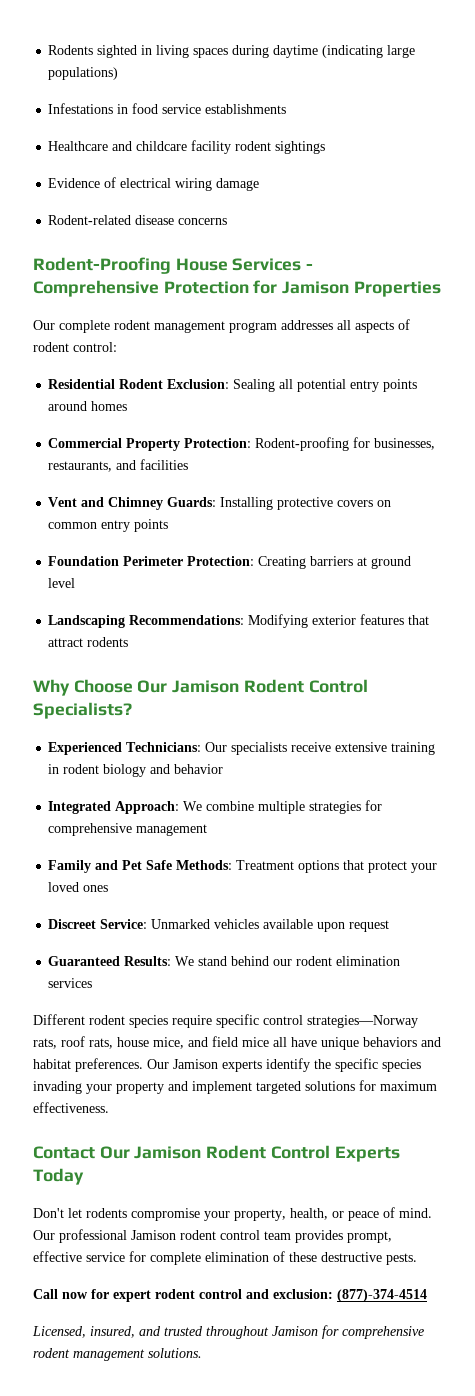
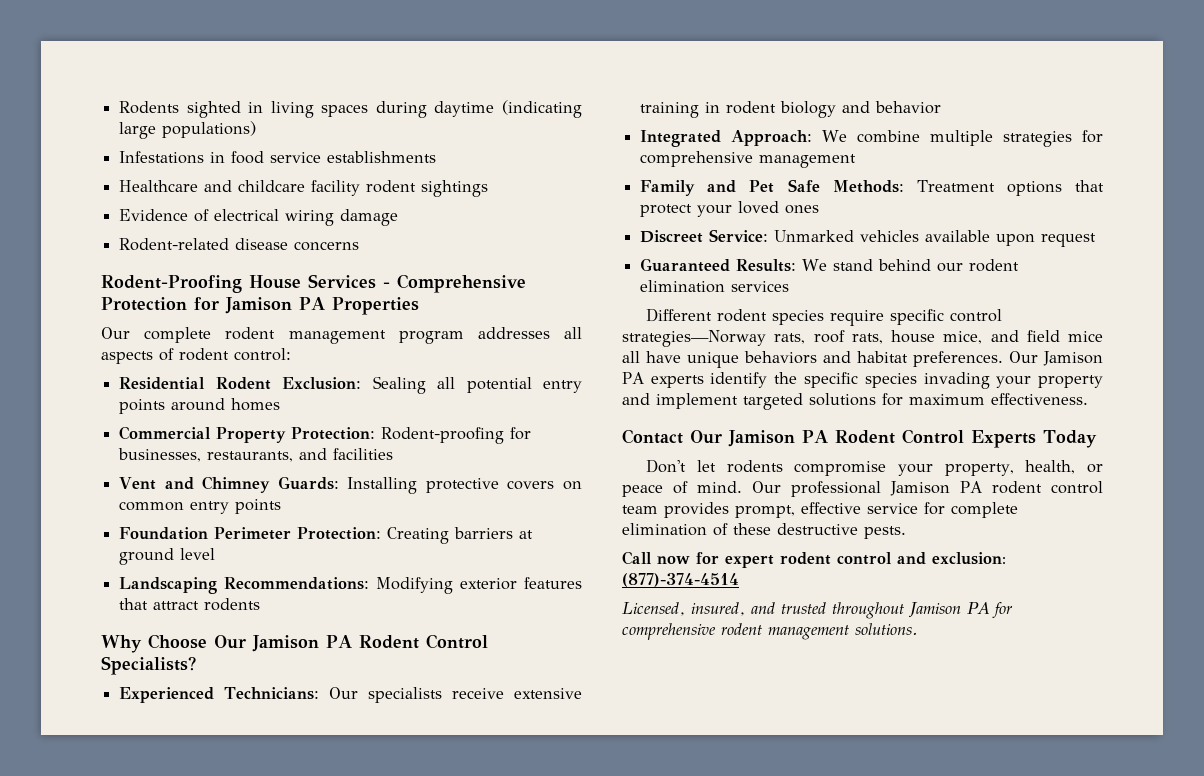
- Rodent-Proofing House Services - Comprehensive Protection for Jamison Properties
+ Rodent-Proofing House Services - Comprehensive Protection for Jamison PA Properties
- Why Choose Our Jamison Rodent Control Specialists?
+ Why Choose Our Jamison PA Rodent Control Specialists?
- Our Jamison experts identify the specific species invading your property and implement targeted solutions for maximum effectiveness.
+ Our Jamison PA experts identify the specific species invading your property and implement targeted solutions for maximum effectiveness.
- Contact Our Jamison Rodent Control Experts Today
+ Contact Our Jamison PA Rodent Control Experts Today
- Our professional Jamison rodent control team provides prompt, effective service for complete elimination of these destructive pests.
+ Our professional Jamison PA rodent control team provides prompt, effective service for complete elimination of these destructive pests.
- Licensed, insured, and trusted throughout Jamison for comprehensive rodent management solutions.
+ Licensed, insured, and trusted throughout Jamison PA for comprehensive rodent management solutions.

